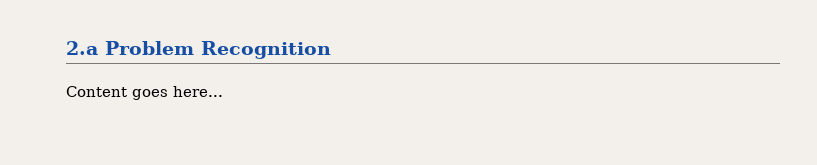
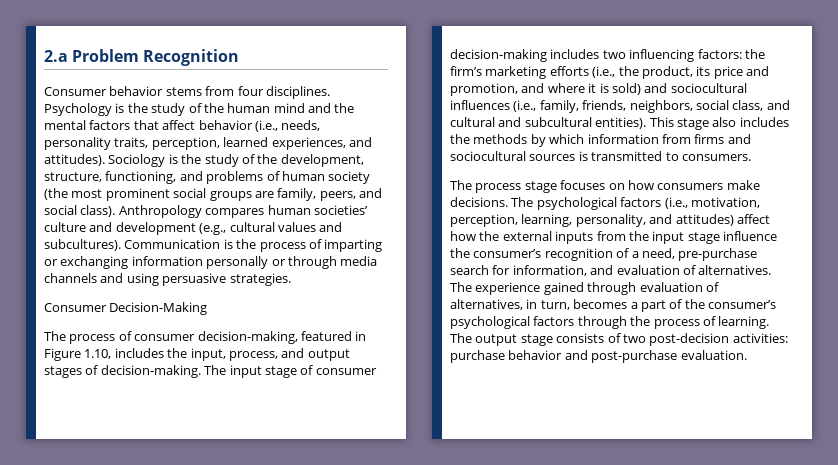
- Content goes here...
+ Consumer behavior stems from four disciplines. Psychology is the study of the human mind and the mental factors that affect behavior (i.e., needs, personality traits, perception, learned experiences, and attitudes). Sociology is the study of the development, structure, functioning, and problems of human society (the most prominent social groups are family, peers, and social class). Anthropology compares human societies’ culture and development (e.g., cultural values and subcultures). Communication is the process of imparting or exchanging information personally or through media channels and using persuasive strategies.
+ Consumer Decision-Making
+ The process of consumer decision-making, featured in Figure 1.10, includes the input, process, and output stages of decision-making. The input stage of consumer decision-making includes two influencing factors: the firm’s marketing efforts (i.e., the product, its price and promotion, and where it is sold) and sociocultural influences (i.e., family, friends, neighbors, social class, and cultural and subcultural entities). This stage also includes the methods by which information from firms and sociocultural sources is transmitted to consumers.
+ The process stage focuses on how consumers make decisions. The psychological factors (i.e., motivation, perception, learning, personality, and attitudes) affect how the external inputs from the input stage influence the consumer’s recognition of a need, pre-purchase search for information, and evaluation of alternatives. The experience gained through evaluation of alternatives, in turn, becomes a part of the consumer’s psychological factors through the process of learning. The output stage consists of two post-decision activities: purchase behavior and post-purchase evaluation.

